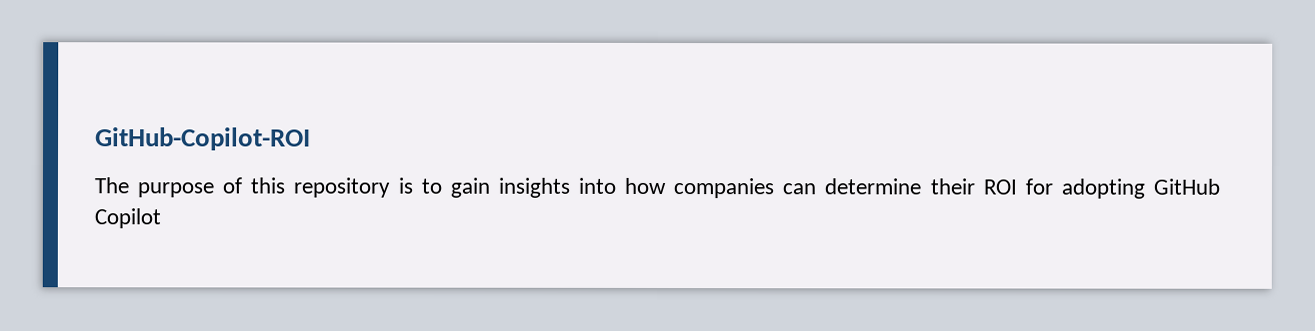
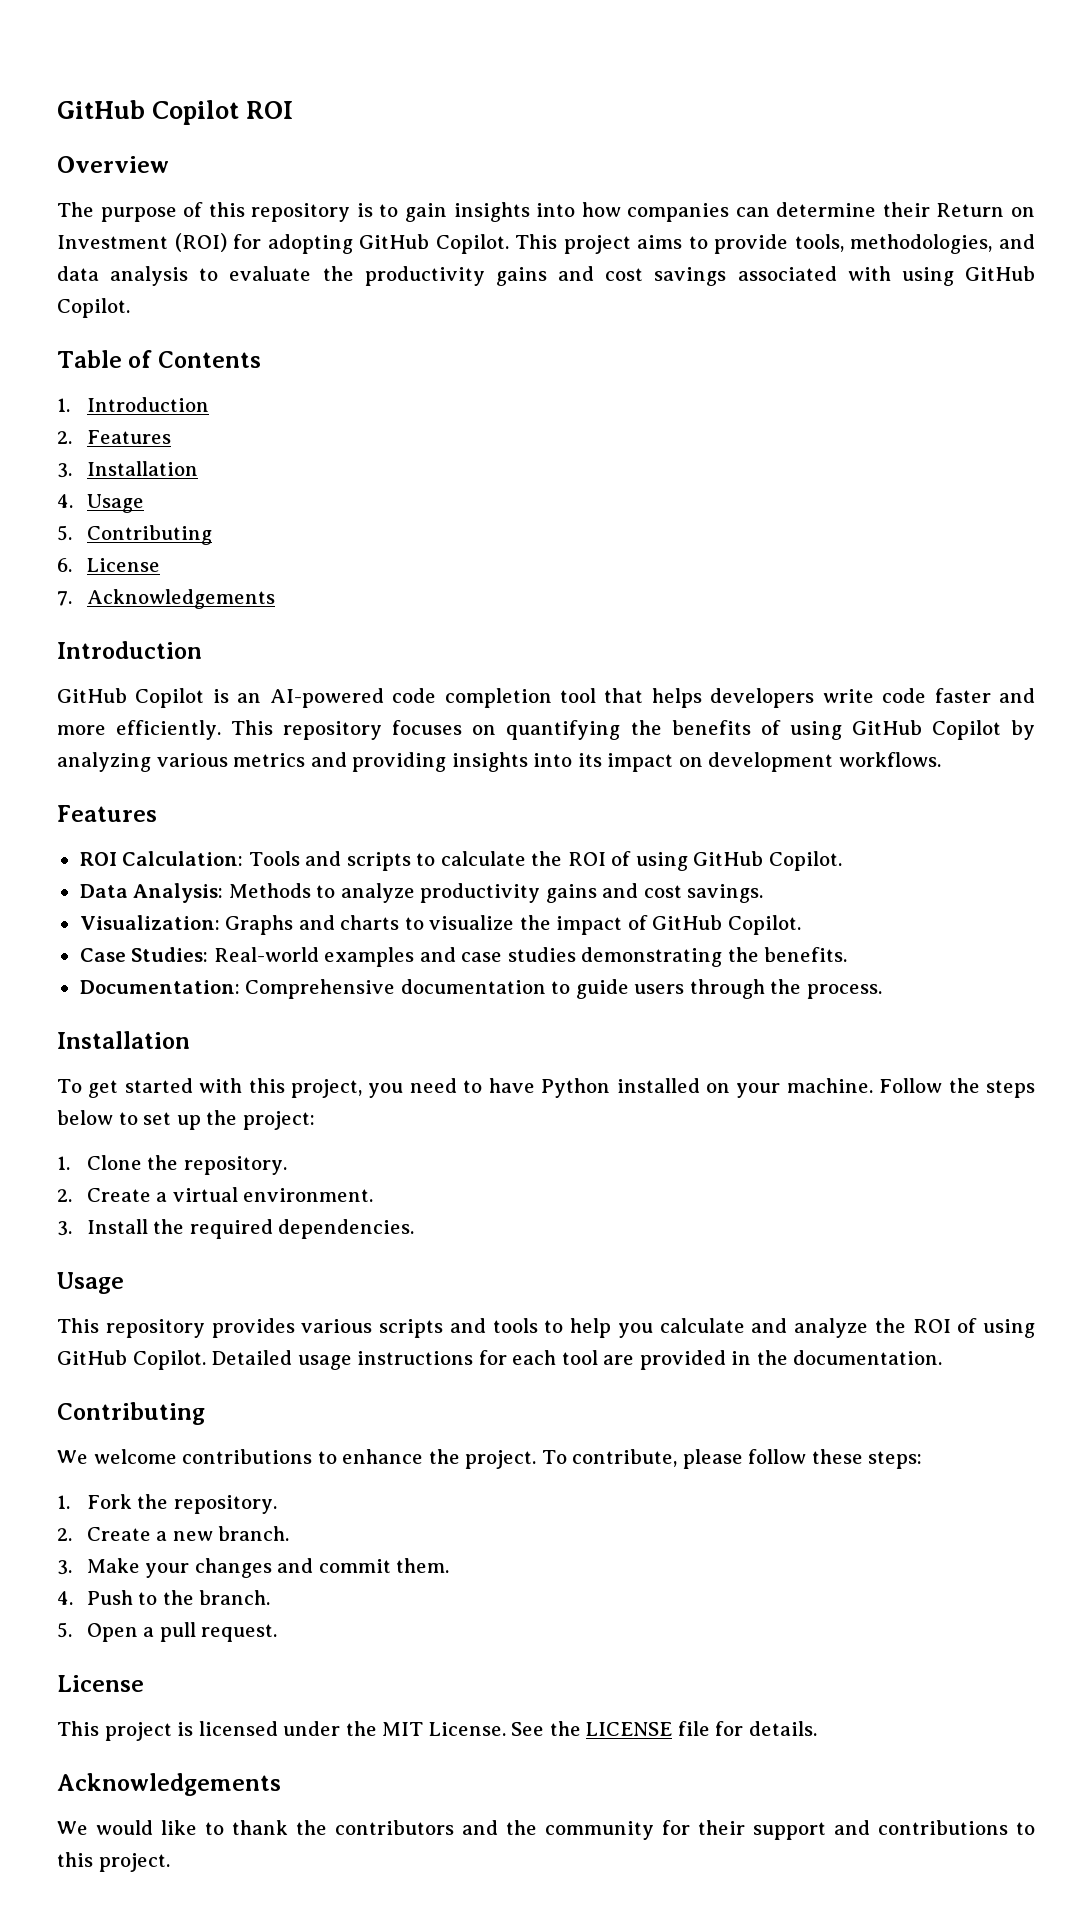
- GitHub-Copilot-ROI
+ GitHub Copilot ROI
+ Overview
- The purpose of this repository is to gain insights into how companies can determine their ROI for adopting GitHub Copilot
+ The purpose of this repository is to gain insights into how companies can determine their Return on Investment (ROI) for adopting GitHub Copilot. This project aims to provide tools, methodologies, and data analysis to evaluate the productivity gains and cost savings associated with using GitHub Copilot.
+ Table of Contents
+ 1. Introduction
+ 2. Features
+ 3. Installation
+ 4. Usage
+ 5. Contributing
+ 6. License
+ 7. Acknowledgements
+ Introduction
+ GitHub Copilot is an AI-powered code completion tool that helps developers write code faster and more efficiently. This repository focuses on quantifying the benefits of using GitHub Copilot by analyzing various metrics and providing insights into its impact on development workflows.
+ Features
+ ROI Calculation: Tools and scripts to calculate the ROI of using GitHub Copilot.
+ Data Analysis: Methods to analyze productivity gains and cost savings.
+ Visualization: Graphs and charts to visualize the impact of GitHub Copilot.
+ Case Studies: Real-world examples and case studies demonstrating the benefits.
+ Documentation: Comprehensive documentation to guide users through the process.
+ Installation
+ To get started with this project, you need to have Python installed on your machine. Follow the steps below to set up the project:
+ 1. Clone the repository.
+ 2. Create a virtual environment.
+ 3. Install the required dependencies.
+ Usage
+ This repository provides various scripts and tools to help you calculate and analyze the ROI of using GitHub Copilot. Detailed usage instructions for each tool are provided in the documentation.
+ Contributing
+ We welcome contributions to enhance the project. To contribute, please follow these steps:
+ 1. Fork the repository.
+ 2. Create a new branch.
+ 3. Make your changes and commit them.
+ 4. Push to the branch.
+ 5. Open a pull request.
+ License
+ This project is licensed under the MIT License. See the LICENSE file for details.
+ Acknowledgements
+ We would like to thank the contributors and the community for their support and contributions to this project.

